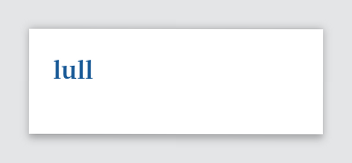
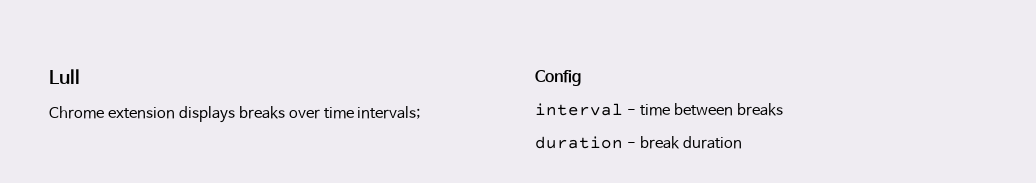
- lull
+ Lull
+ Chrome extension displays breaks over time intervals;
+ Config
+ interval - time between breaks
+ duration - break duration

